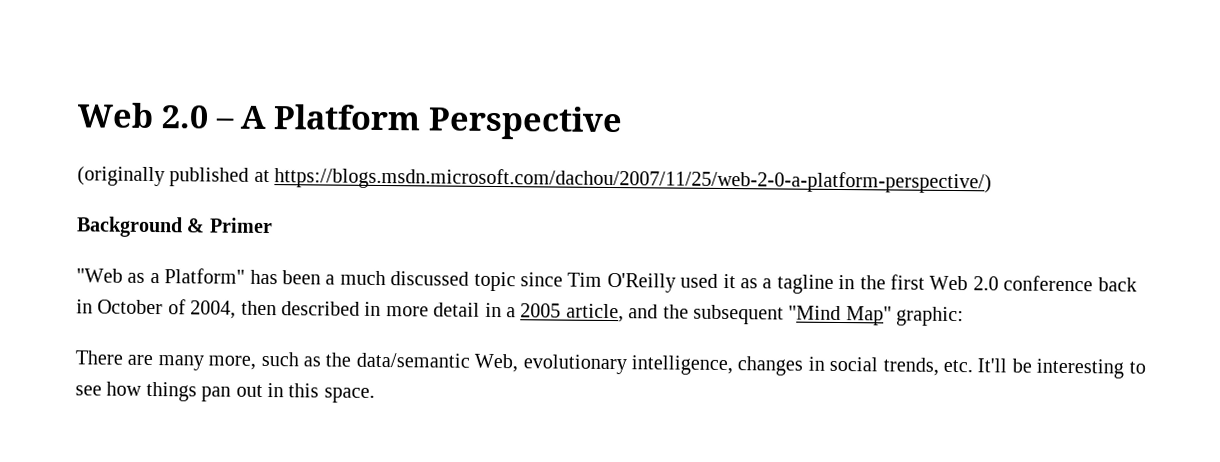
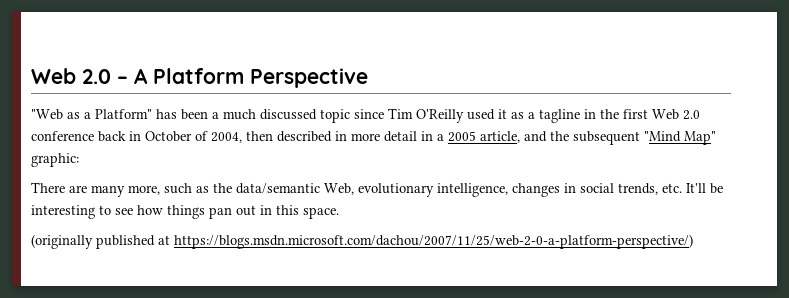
- (originally published at https://blogs.msdn.microsoft.com/dachou/2007/11/25/web-2-0-a-platform-perspective/)
- Background & Primer
+ (originally published at https://blogs.msdn.microsoft.com/dachou/2007/11/25/web-2-0-a-platform-perspective/)

